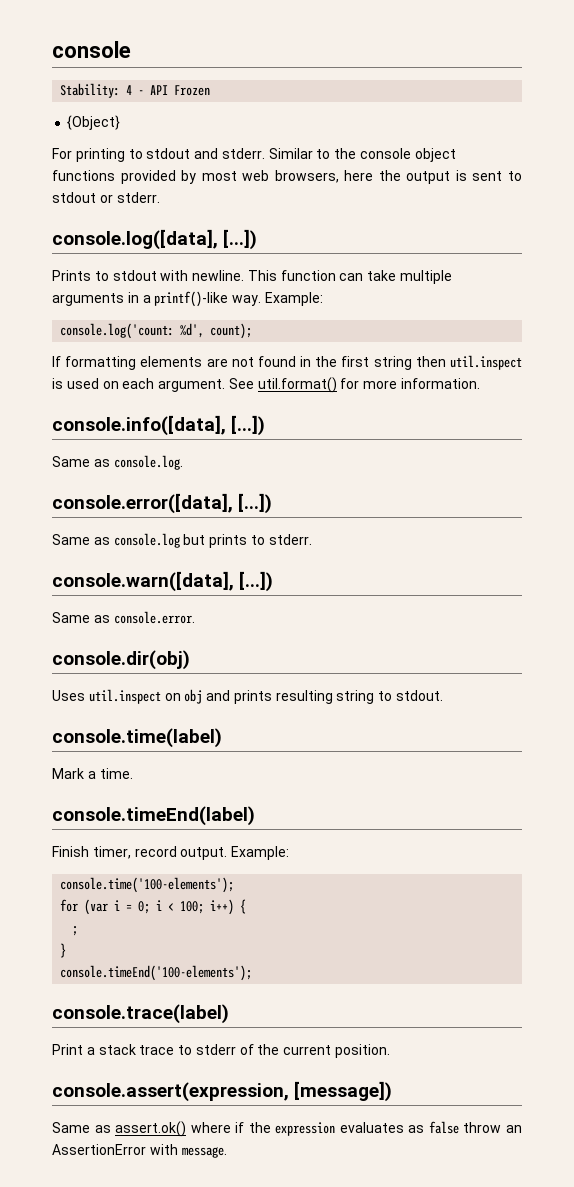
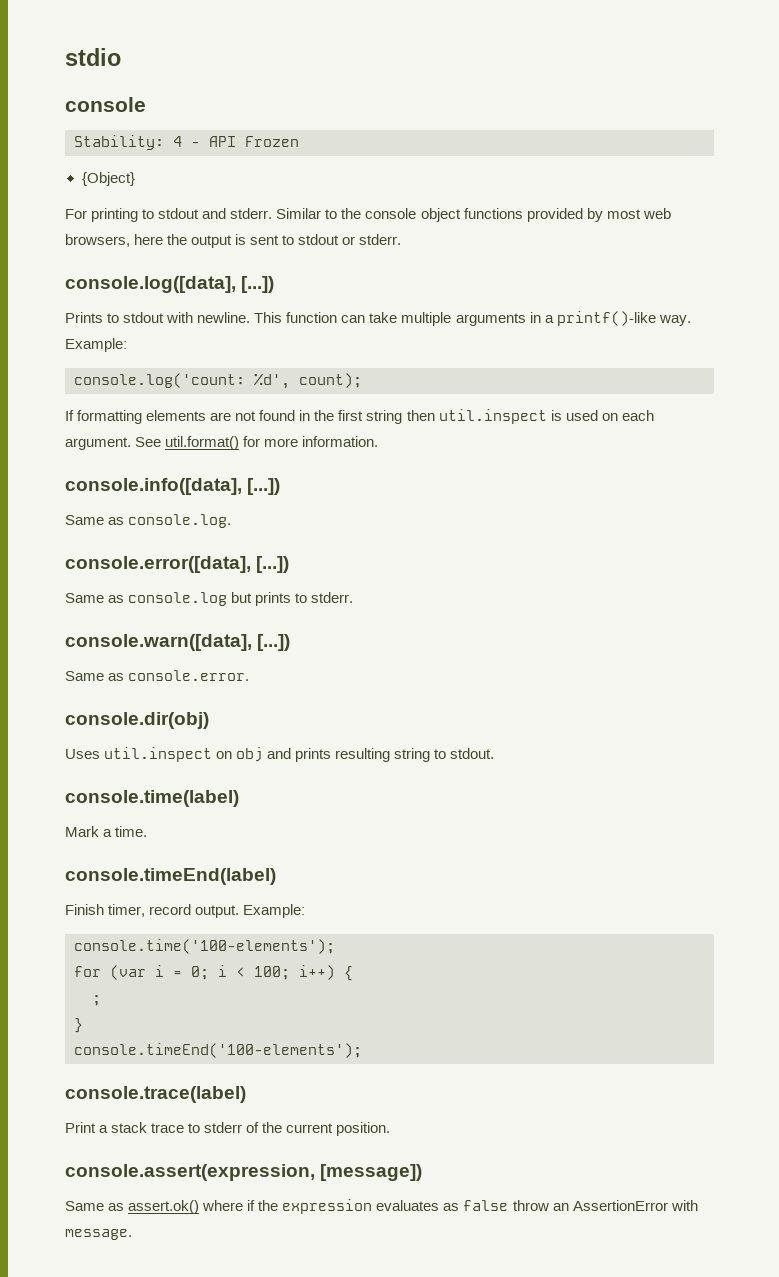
+ stdio

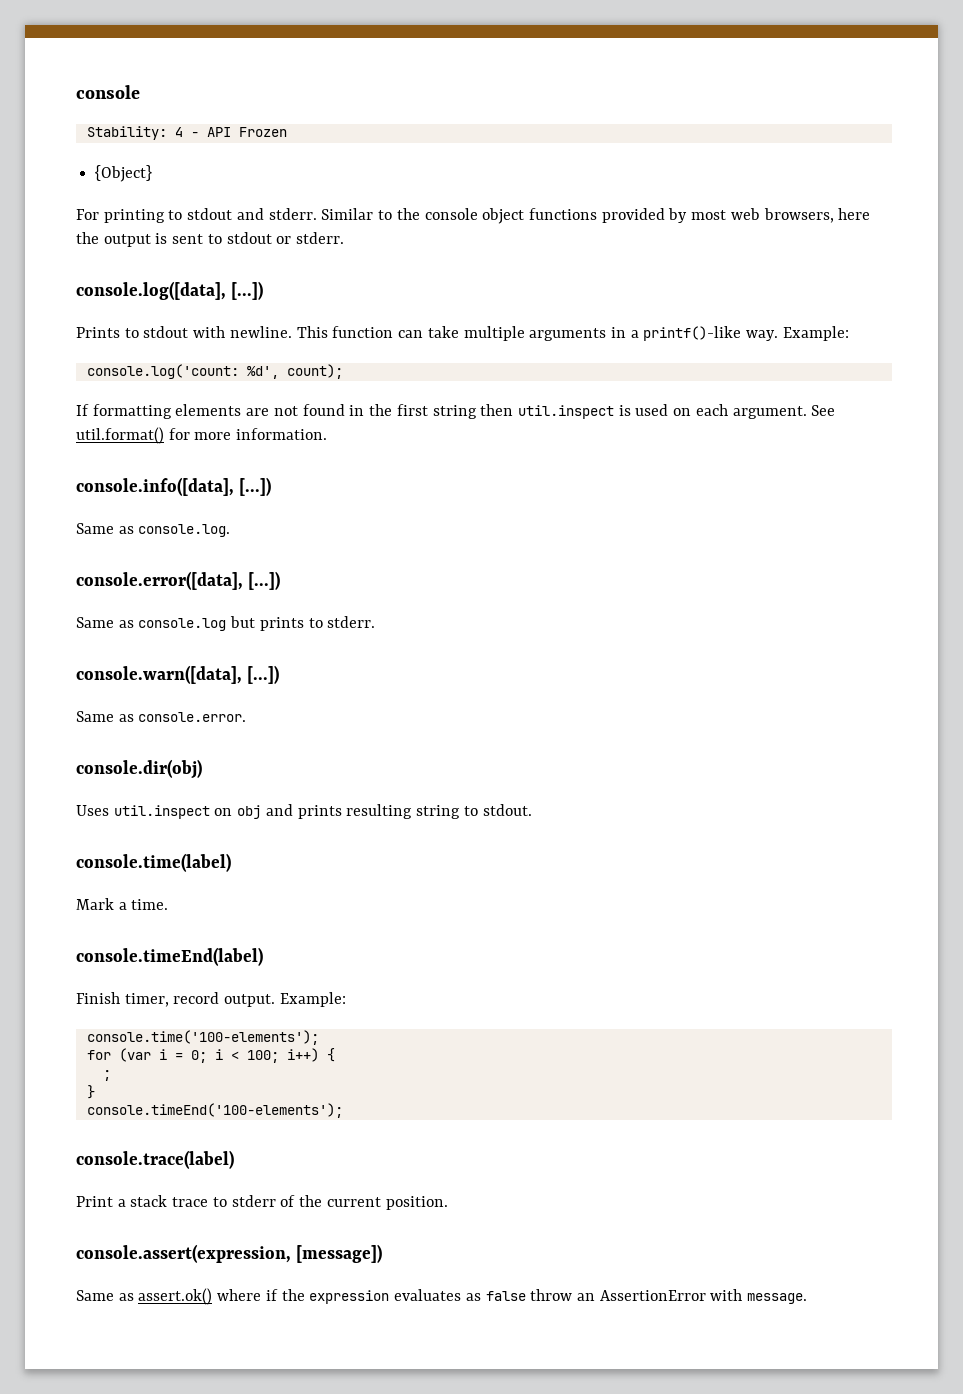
- stdio

